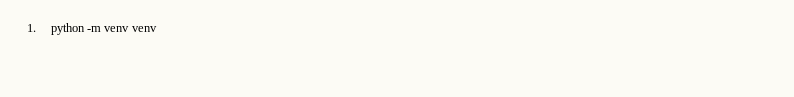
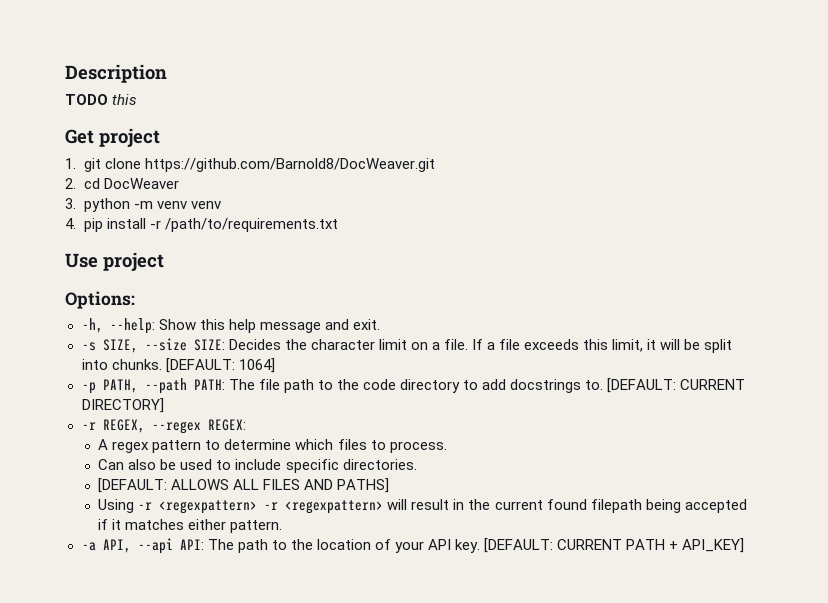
- 1. python -m venv venv
+ Description
+ TODO this
+ Get project
+ 1. git clone https://github.com/Barnold8/DocWeaver.git
+ 2. cd DocWeaver
+ 3. python -m venv venv
+ 4. pip install -r /path/to/requirements.txt
+ Use project
+ Options:
+ -h, --help: Show this help message and exit.
+ -s SIZE, --size SIZE: Decides the character limit on a file. If a file exceeds this limit, it will be split into chunks. [DEFAULT: 1064]
+ -p PATH, --path PATH: The file path to the code directory to add docstrings to. [DEFAULT: CURRENT DIRECTORY]
+ -r REGEX, --regex REGEX:
+ A regex pattern to determine which files to process.
+ Can also be used to include specific directories.
+ [DEFAULT: ALLOWS ALL FILES AND PATHS]
+ Using -r <regexpattern> -r <regexpattern> will result in the current found filepath being accepted if it matches either pattern.
+ -a API, --api API: The path to the location of your API key. [DEFAULT: CURRENT PATH + API_KEY]

